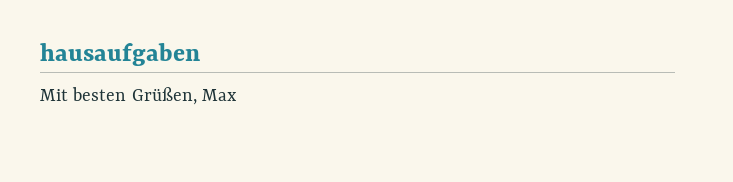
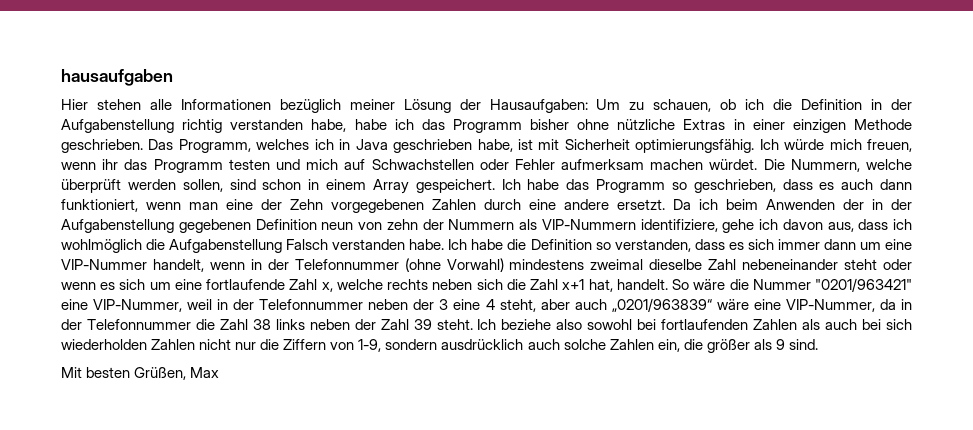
+ Hier stehen alle Informationen bezüglich meiner Lösung der Hausaufgaben: Um zu schauen, ob ich die Definition in der Aufgabenstellung richtig verstanden habe, habe ich das Programm bisher ohne nützliche Extras in einer einzigen Methode geschrieben. Das Programm, welches ich in Java geschrieben habe, ist mit Sicherheit optimierungsfähig. Ich würde mich freuen, wenn ihr das Programm testen und mich auf Schwachstellen oder Fehler aufmerksam machen würdet. Die Nummern, welche überprüft werden sollen, sind schon in einem Array gespeichert. Ich habe das Programm so geschrieben, dass es auch dann funktioniert, wenn man eine der Zehn vorgegebenen Zahlen durch eine andere ersetzt. Da ich beim Anwenden der in der Aufgabenstellung gegebenen Definition neun von zehn der Nummern als VIP-Nummern identifiziere, gehe ich davon aus, dass ich wohlmöglich die Aufgabenstellung Falsch verstanden habe. Ich habe die Definition so verstanden, dass es sich immer dann um eine VIP-Nummer handelt, wenn in der Telefonnummer (ohne Vorwahl) mindestens zweimal dieselbe Zahl nebeneinander steht oder wenn es sich um eine fortlaufende Zahl x, welche rechts neben sich die Zahl x+1 hat, handelt. So wäre die Nummer "0201/963421" eine VIP-Nummer, weil in der Telefonnummer neben der 3 eine 4 steht, aber auch „0201/963839“ wäre eine VIP-Nummer, da in der Telefonnummer die Zahl 38 links neben der Zahl 39 steht. Ich beziehe also sowohl bei fortlaufenden Zahlen als auch bei sich wiederholden Zahlen nicht nur die Ziffern von 1-9, sondern ausdrücklich auch solche Zahlen ein, die größer als 9 sind.

